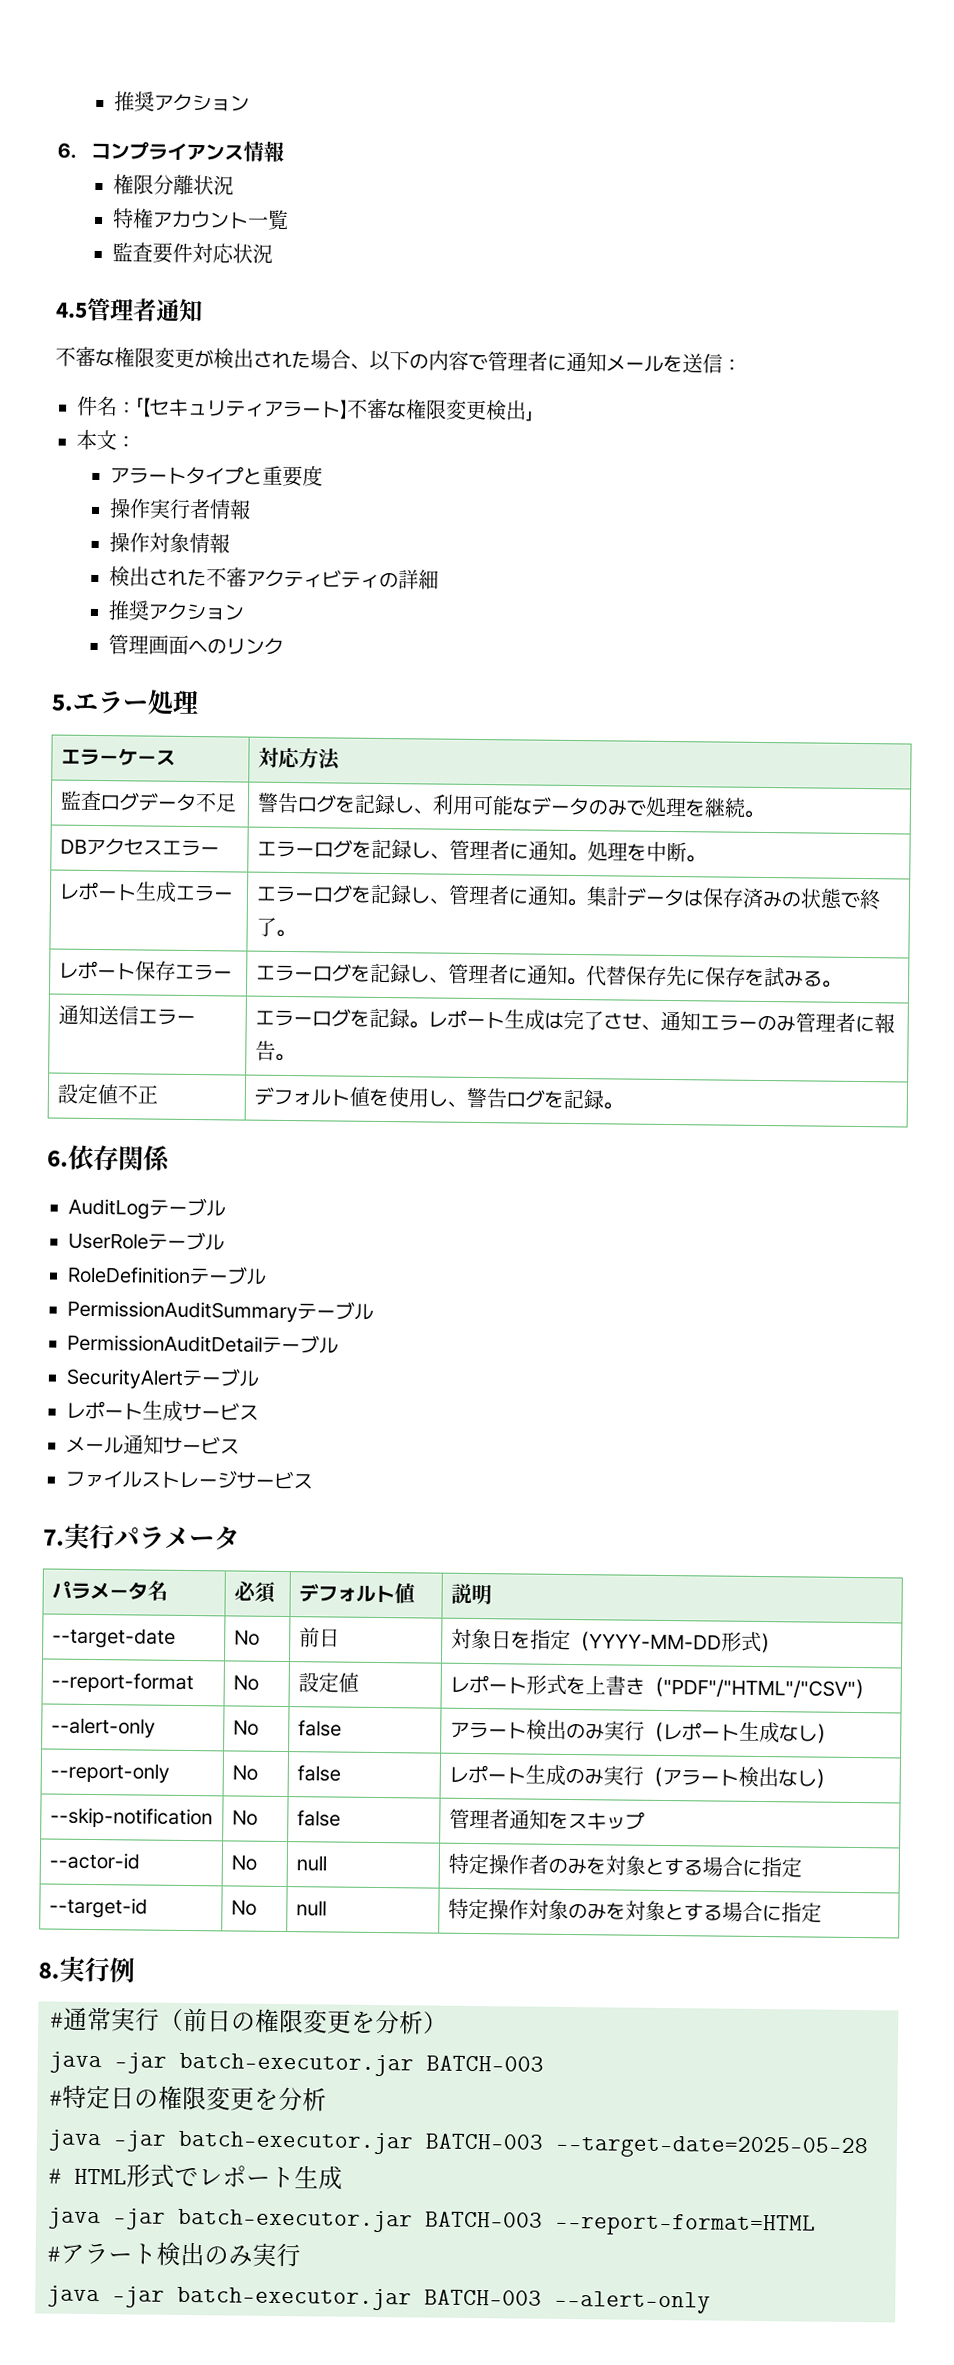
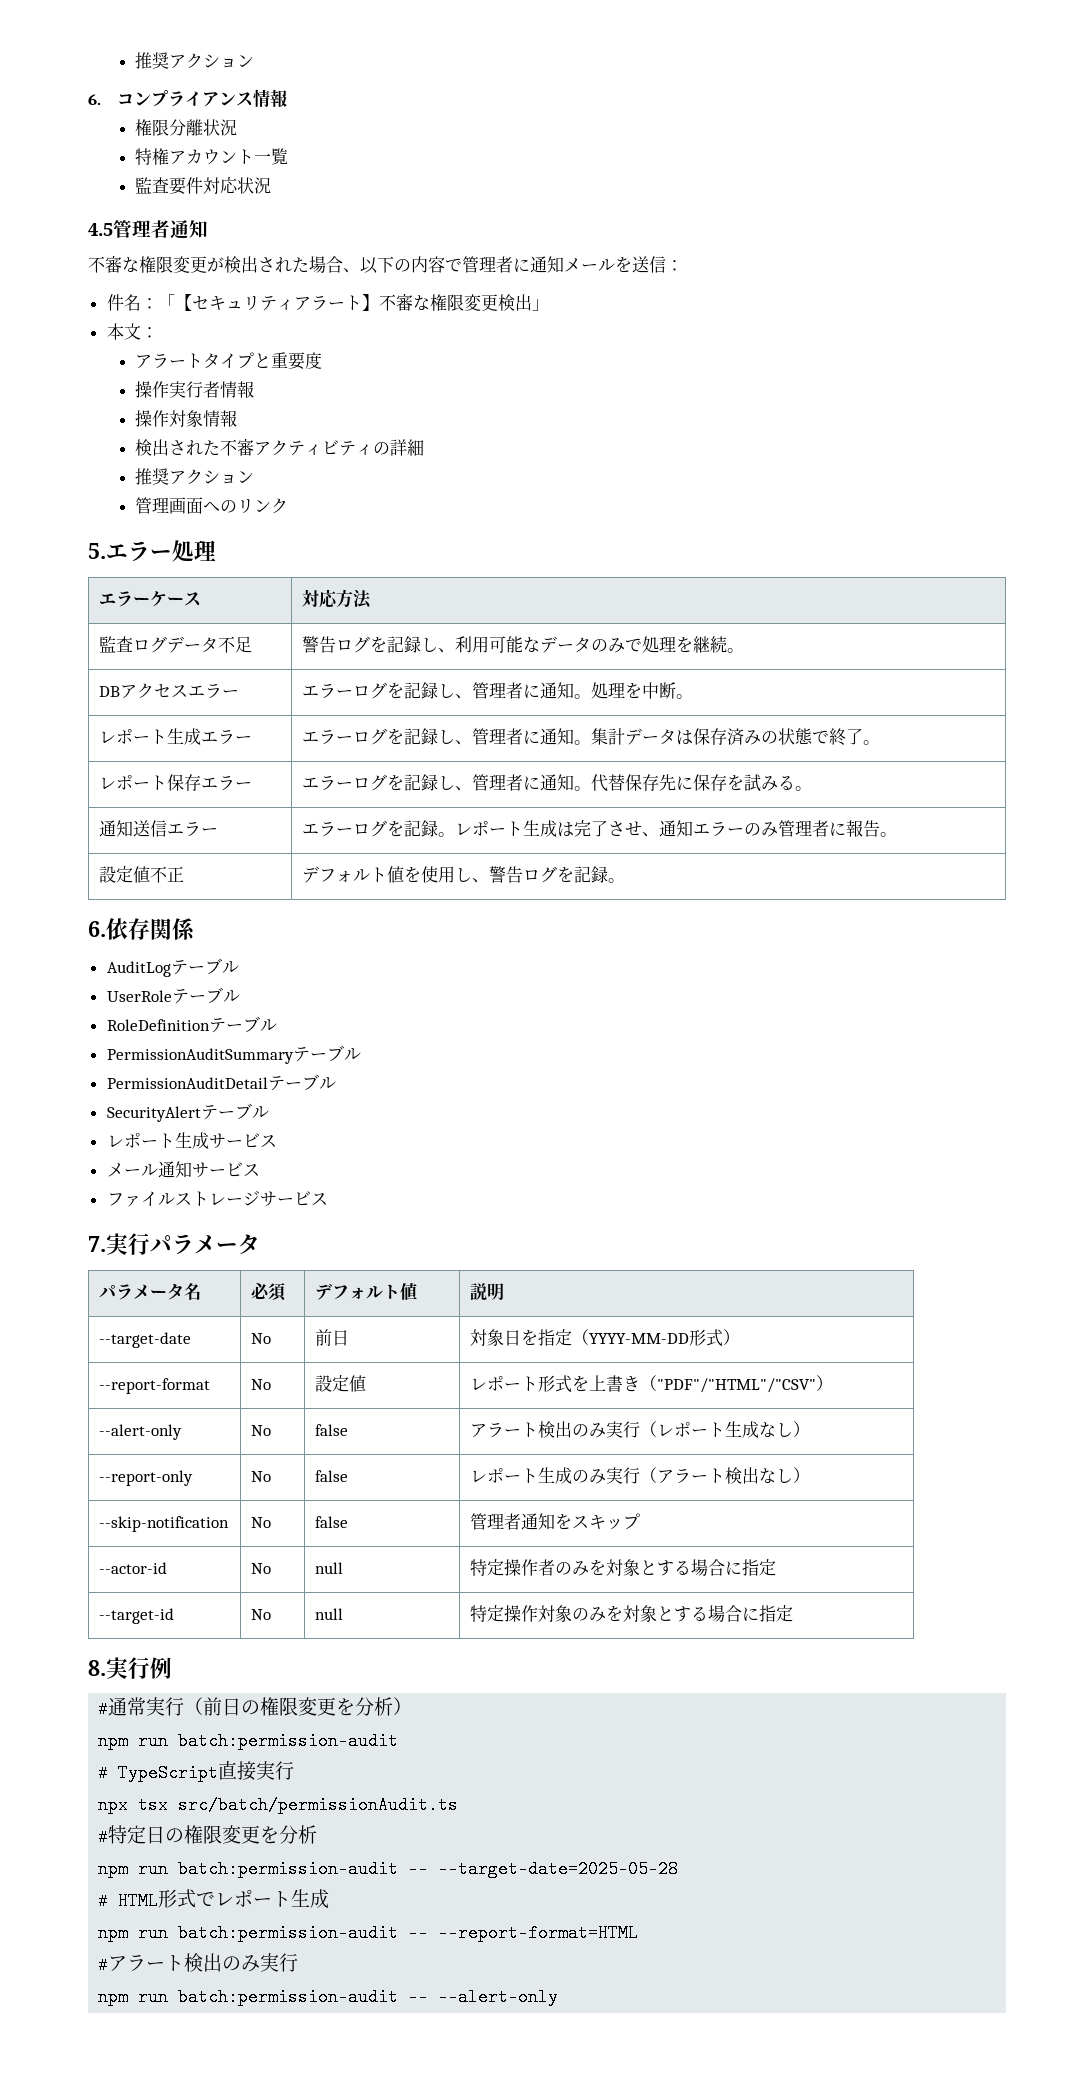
  #通常実行（前日の権限変更を分析）
- java -jar batch-executor.jar BATCH-003
+ npm run batch:permission-audit
+ # TypeScript直接実行
+ npx tsx src/batch/permissionAudit.ts
- java -jar batch-executor.jar BATCH-003 --target-date=2025-05-28
+ npm run batch:permission-audit -- --target-date=2025-05-28
- java -jar batch-executor.jar BATCH-003 --report-format=HTML
+ npm run batch:permission-audit -- --report-format=HTML
- java -jar batch-executor.jar BATCH-003 --alert-only
+ npm run batch:permission-audit -- --alert-only

